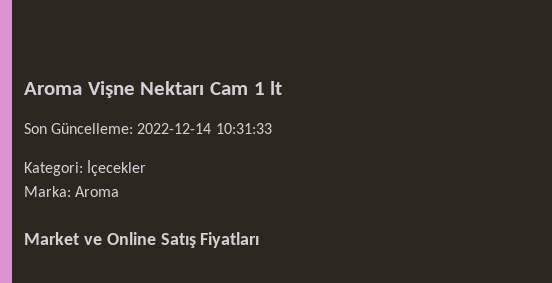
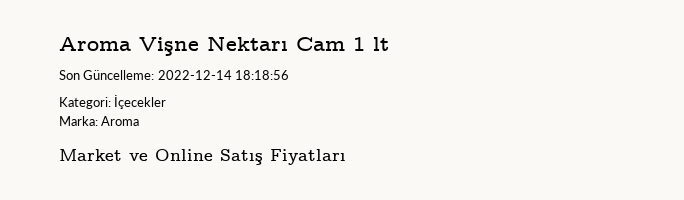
- Son Güncelleme: 2022-12-14 10:31:33
+ Son Güncelleme: 2022-12-14 18:18:56

